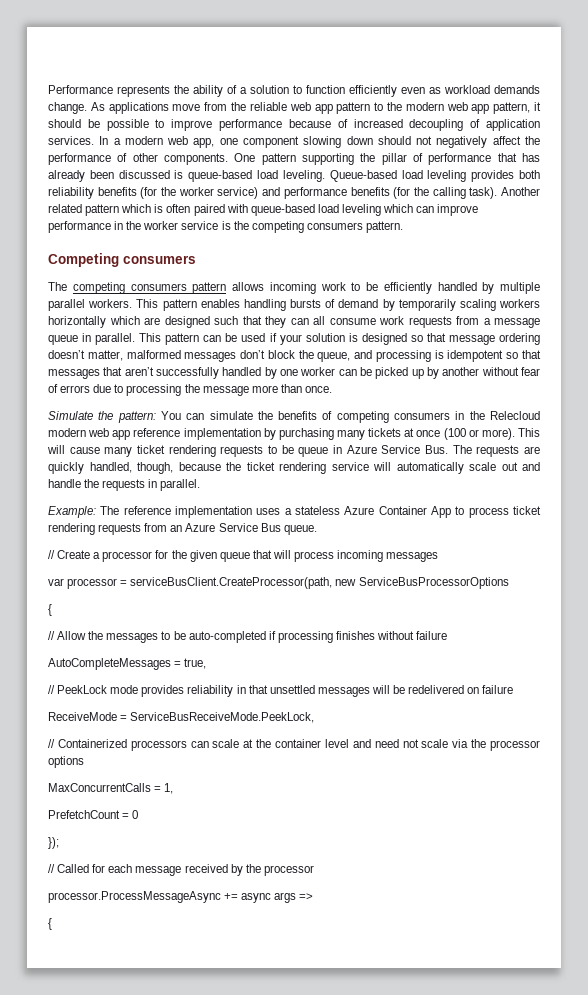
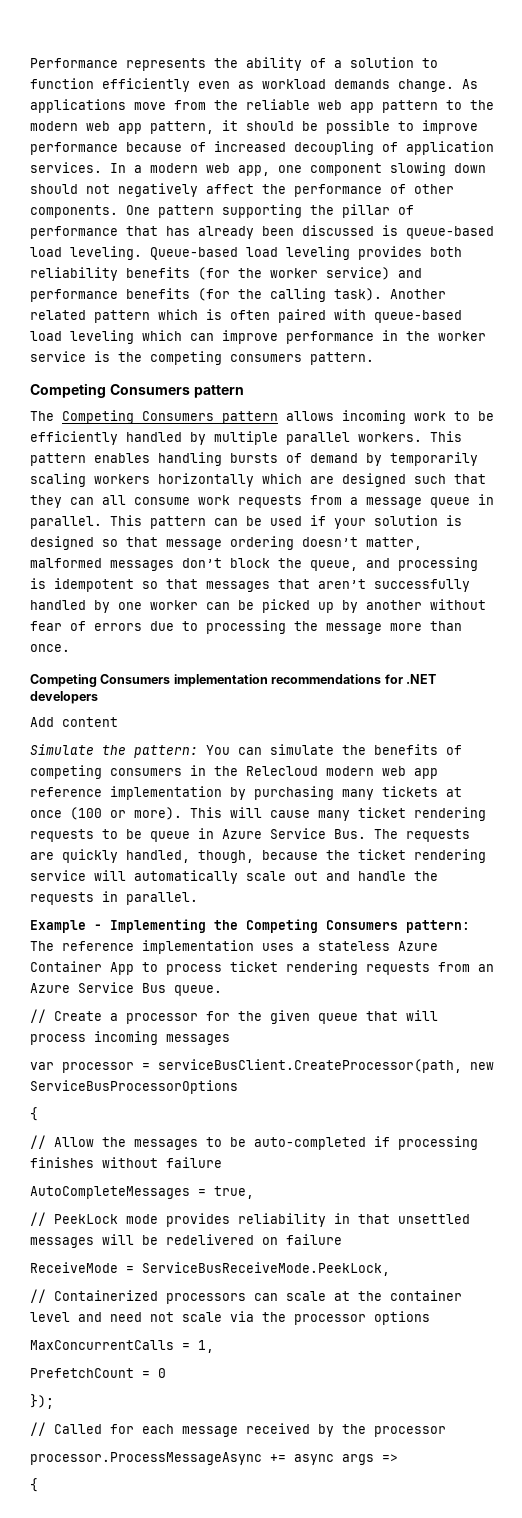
  Another related pattern which is often paired with queue-based load leveling which can improve performance in the worker service is the competing consumers pattern.
- Competing consumers
- The competing consumers pattern allows incoming work to be efficiently handled by multiple parallel workers.
+ Competing Consumers pattern
+ The Competing Consumers pattern allows incoming work to be efficiently handled by multiple parallel workers.
+ Competing Consumers implementation recommendations for .NET developers
+ Add content
- Example: The reference implementation uses a stateless Azure Container App to process ticket rendering requests from an Azure Service Bus queue.
+ Example - Implementing the Competing Consumers pattern: The reference implementation uses a stateless Azure Container App to process ticket rendering requests from an Azure Service Bus queue.

